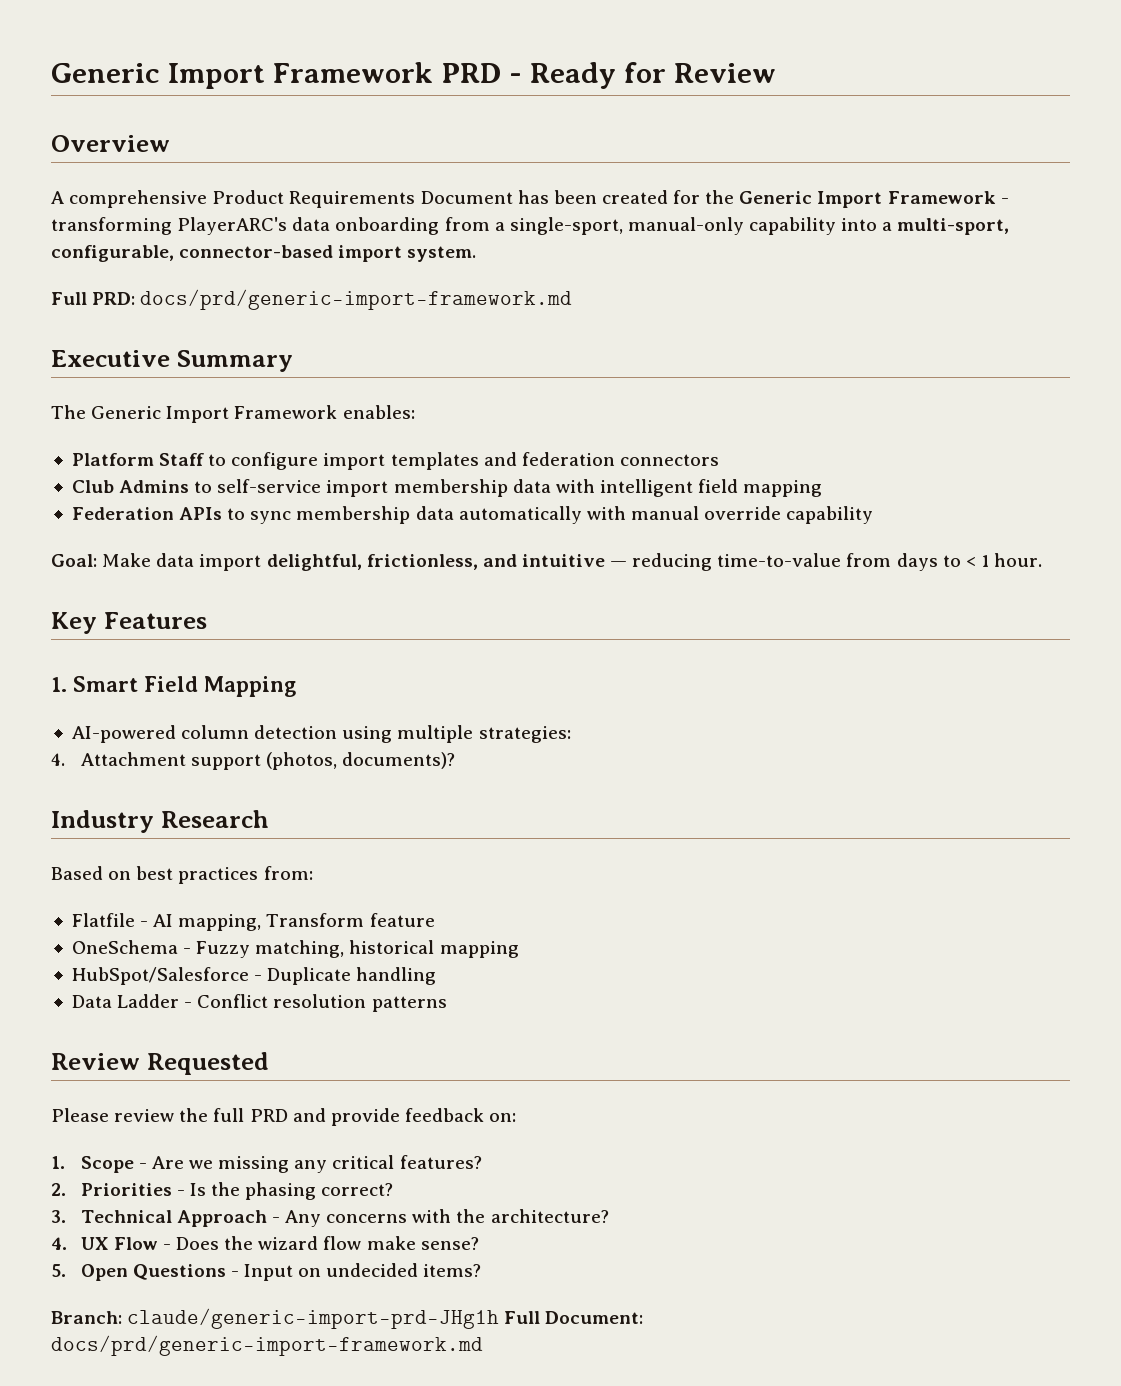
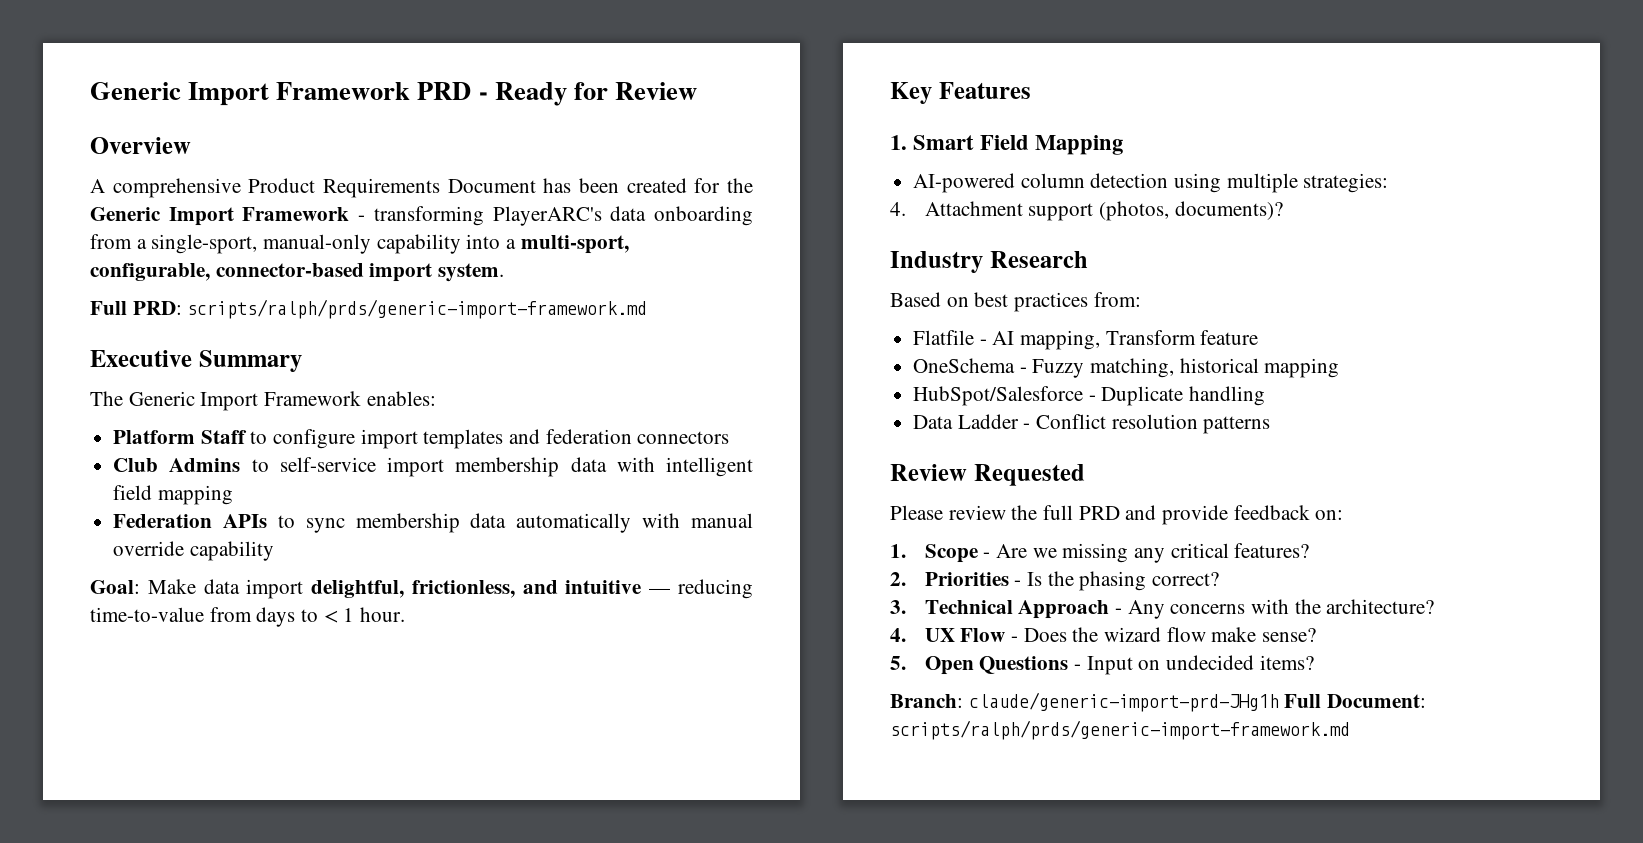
- Full PRD: docs/prd/generic-import-framework.md
+ Full PRD: scripts/ralph/prds/generic-import-framework.md
- Branch: claude/generic-import-prd-JHg1h Full Document: docs/prd/generic-import-framework.md
+ Branch: claude/generic-import-prd-JHg1h Full Document: scripts/ralph/prds/generic-import-framework.md

